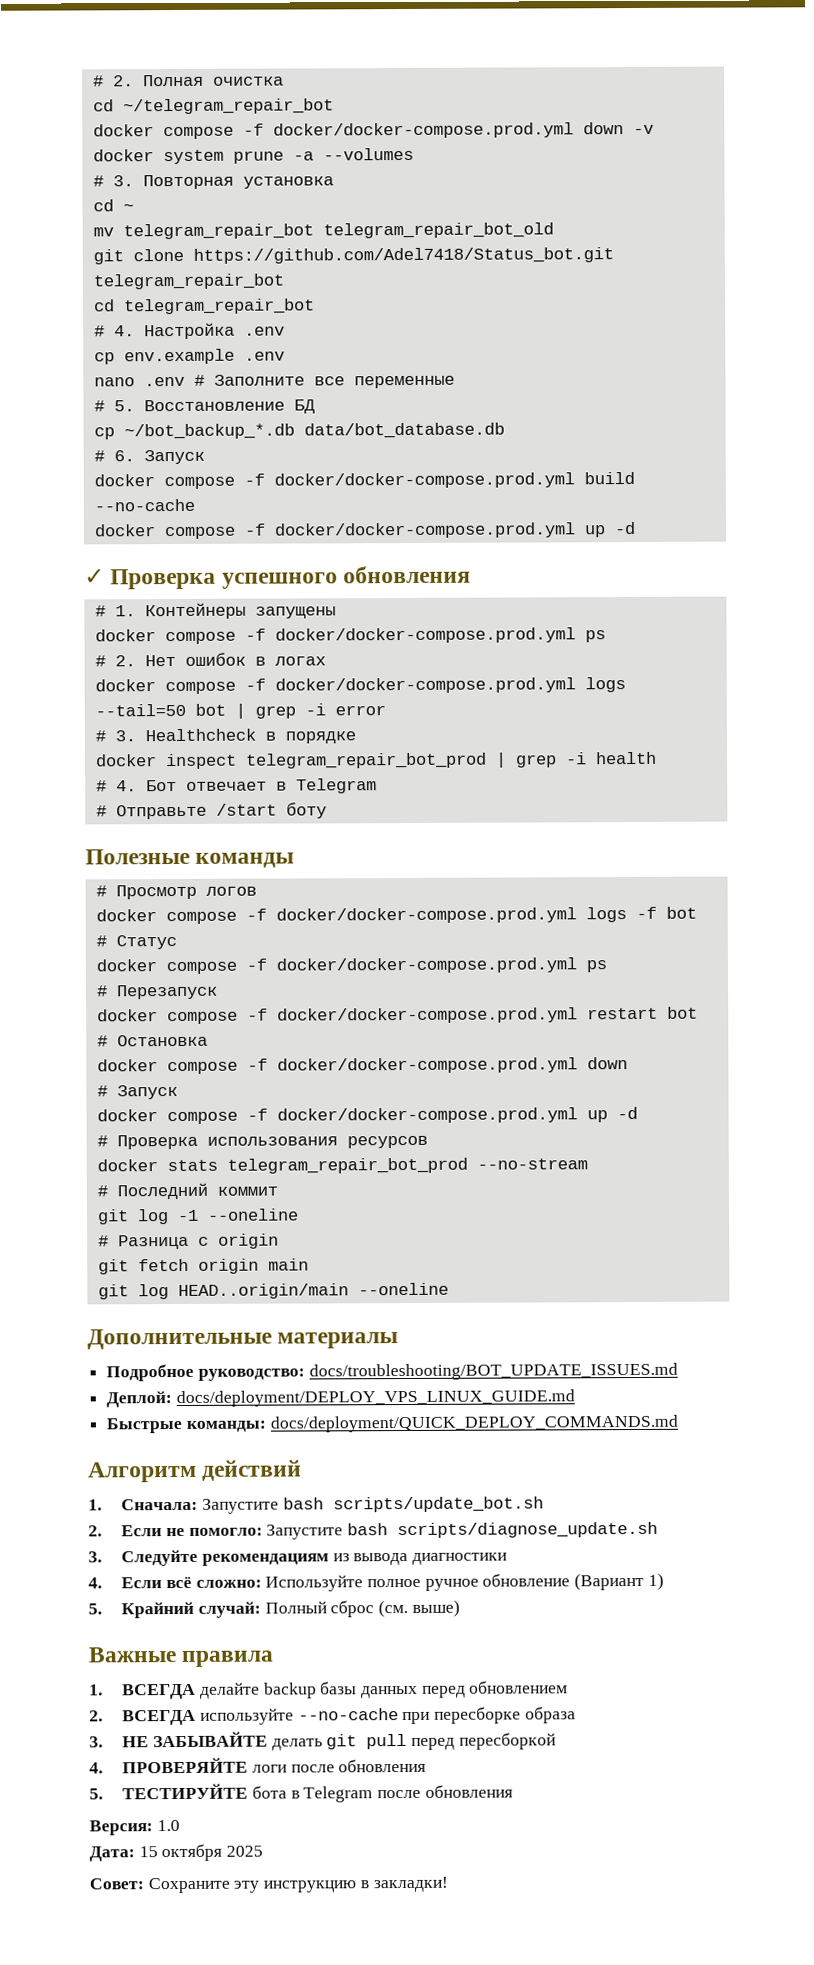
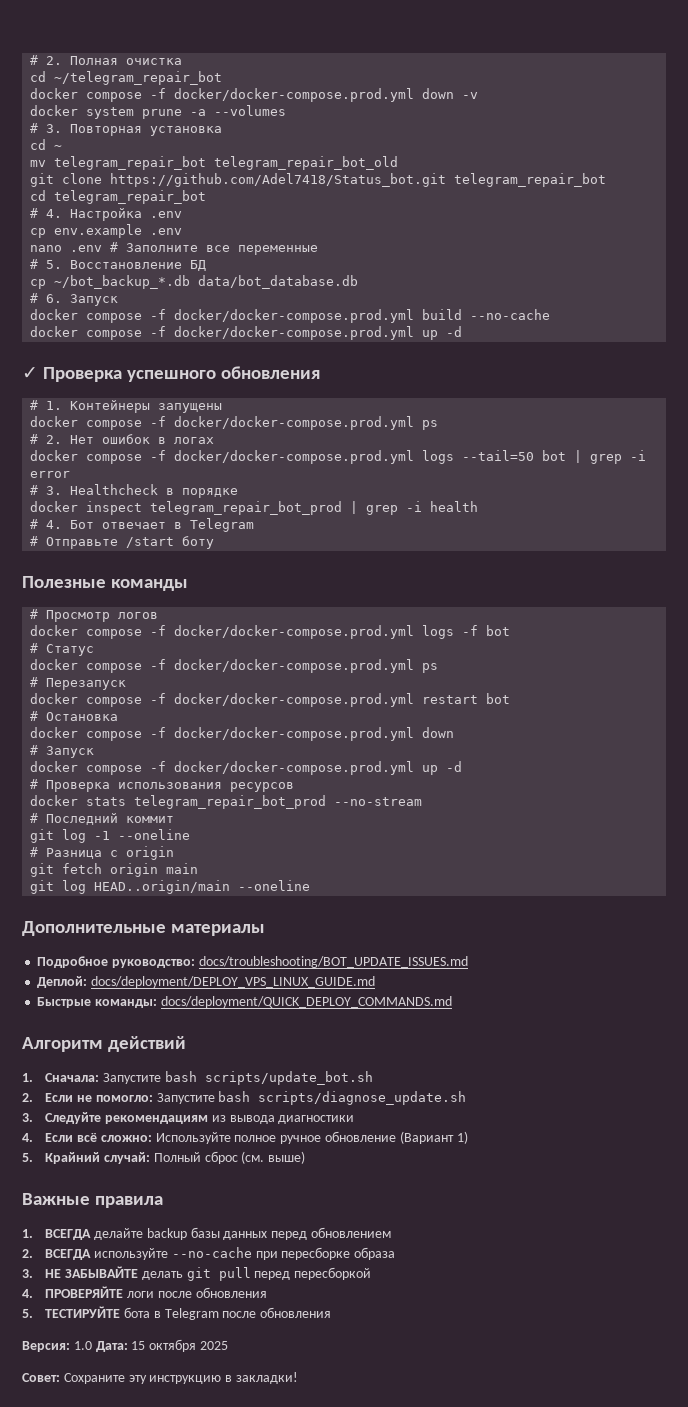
- Версия: 1.0
- Дата: 15 октября 2025
+ Версия: 1.0 Дата: 15 октября 2025

